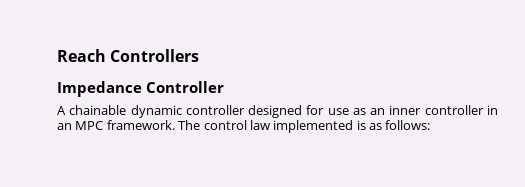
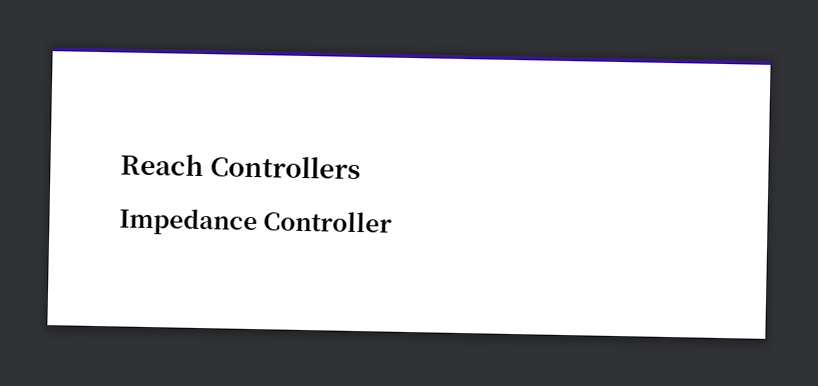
- A chainable dynamic controller designed for use as an inner controller in an MPC framework. The control law implemented is as follows:

